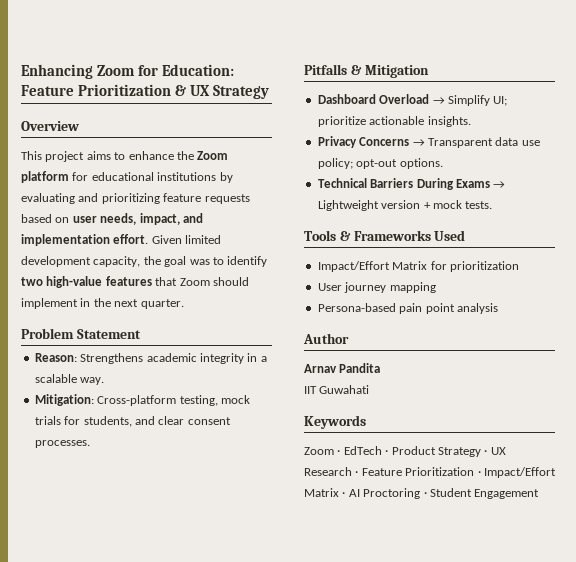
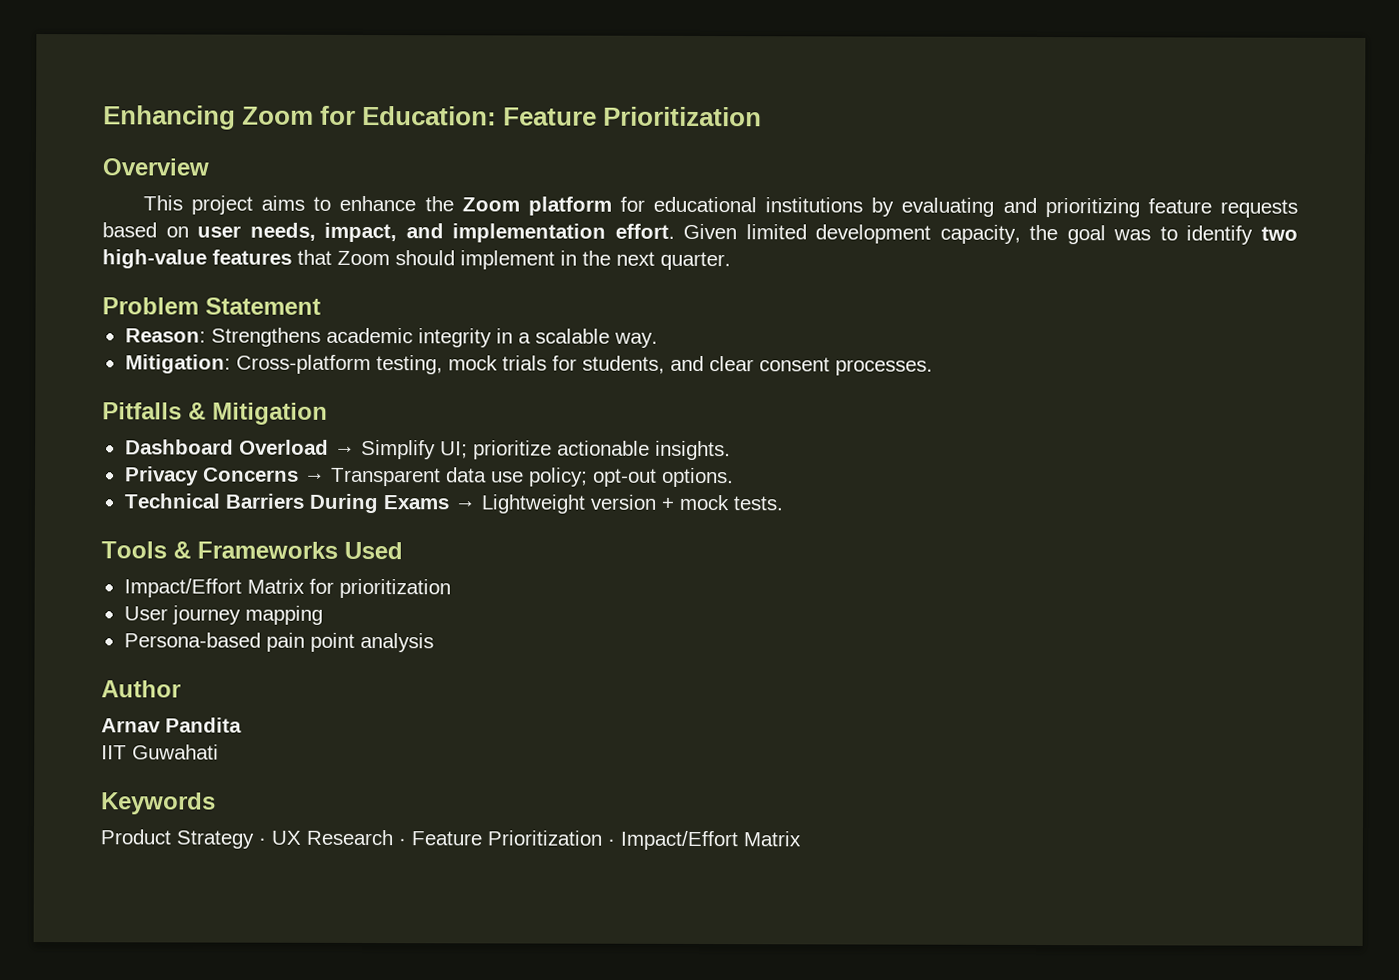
- Enhancing Zoom for Education: Feature Prioritization & UX Strategy
+ Enhancing Zoom for Education: Feature Prioritization
- Zoom · EdTech · Product Strategy · UX Research · Feature Prioritization · Impact/Effort Matrix · AI Proctoring · Student Engagement
+ Product Strategy · UX Research · Feature Prioritization · Impact/Effort Matrix

